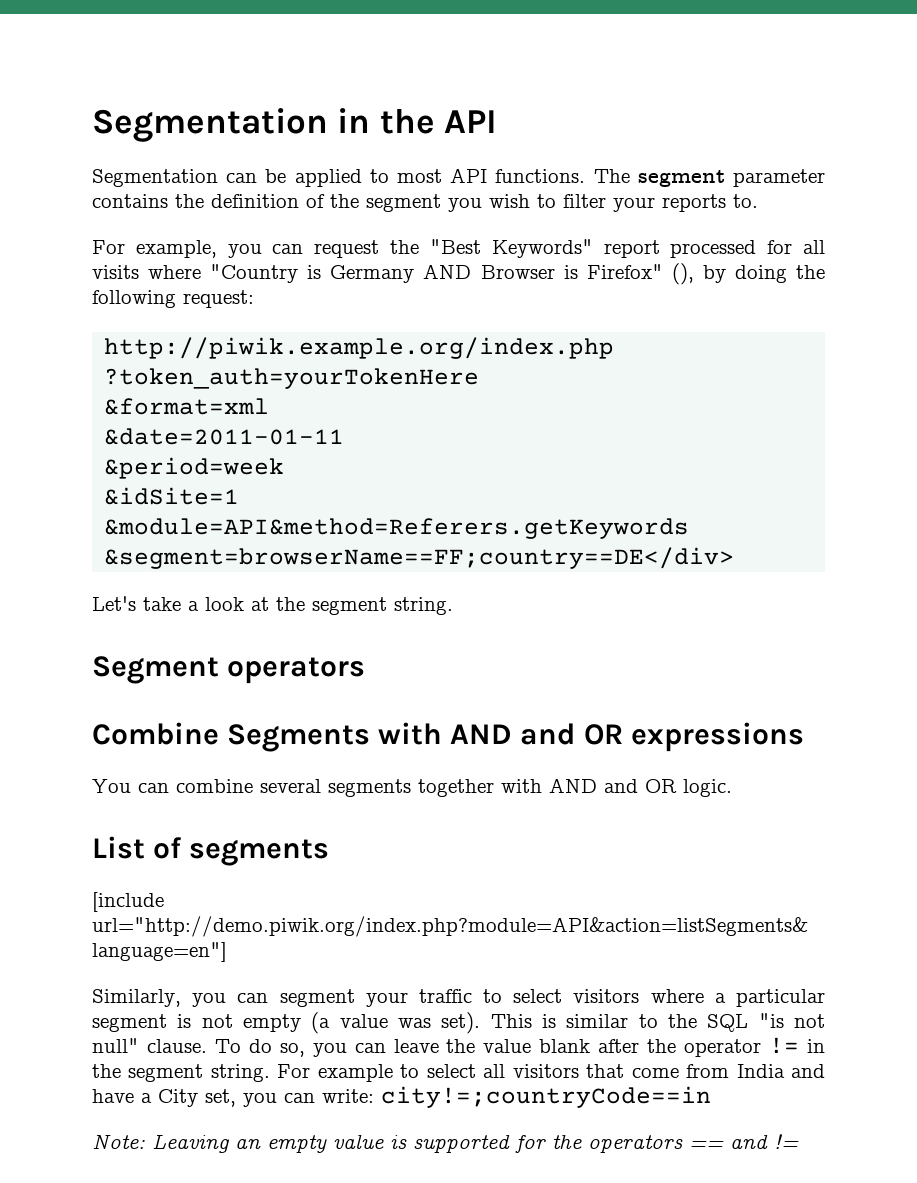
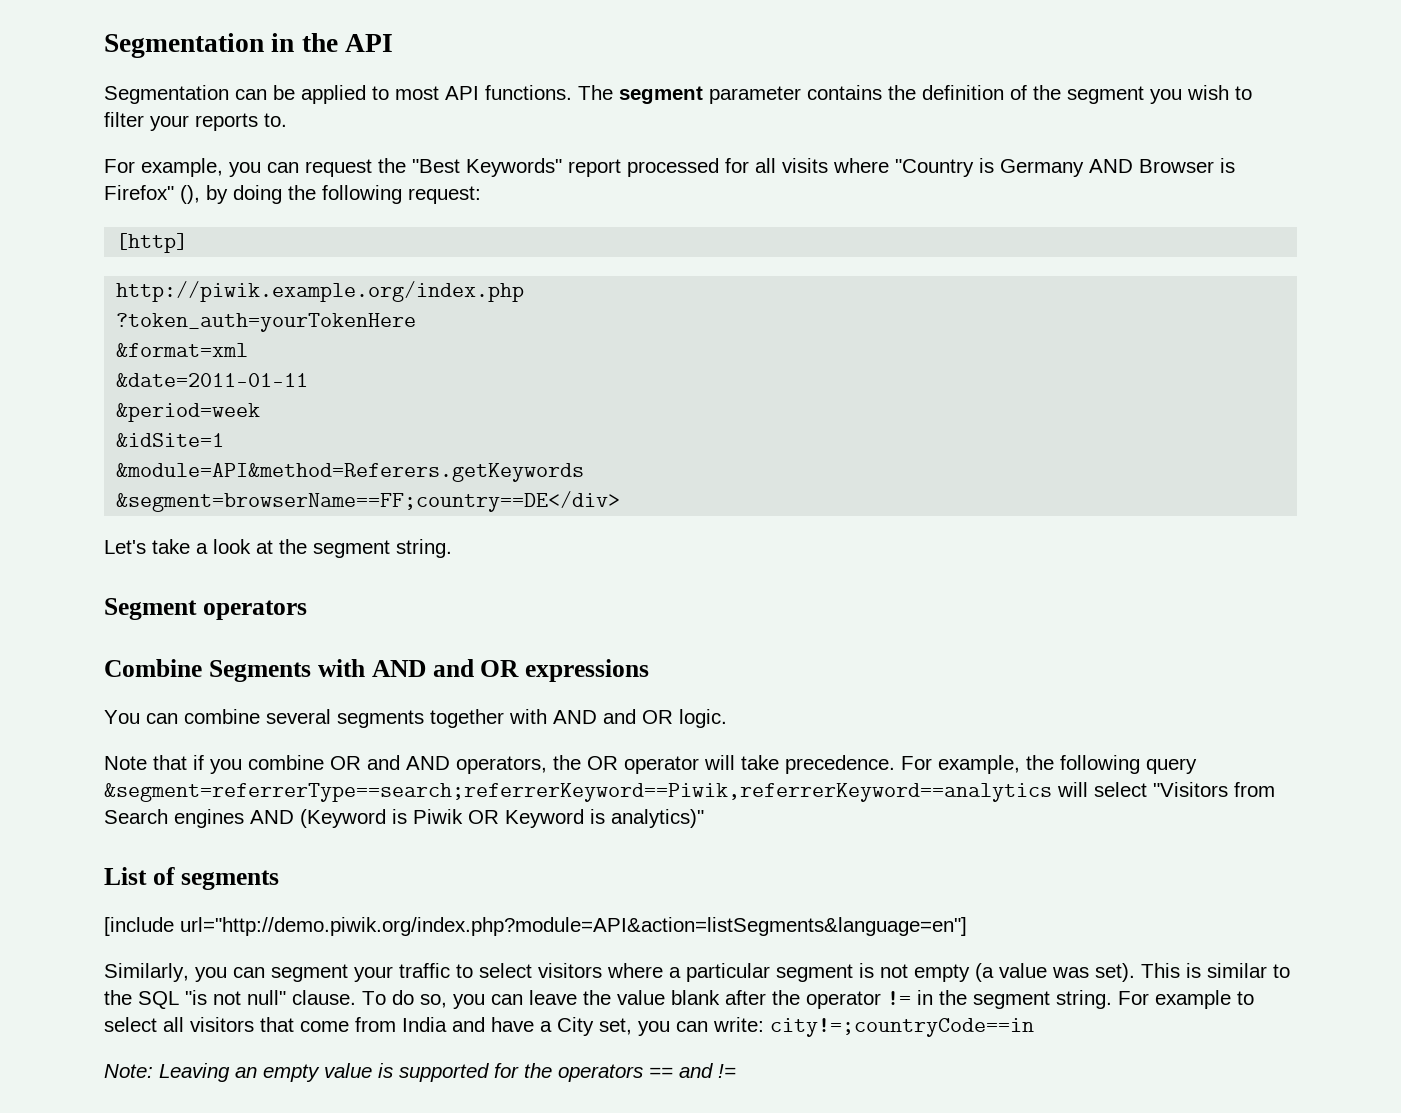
+ [http]
+ Note that if you combine OR and AND operators, the OR operator will take precedence. For example, the following query &segment=referrerType==search;referrerKeyword==Piwik,referrerKeyword==analytics will select "Visitors from Search engines AND (Keyword is Piwik OR Keyword is analytics)"

